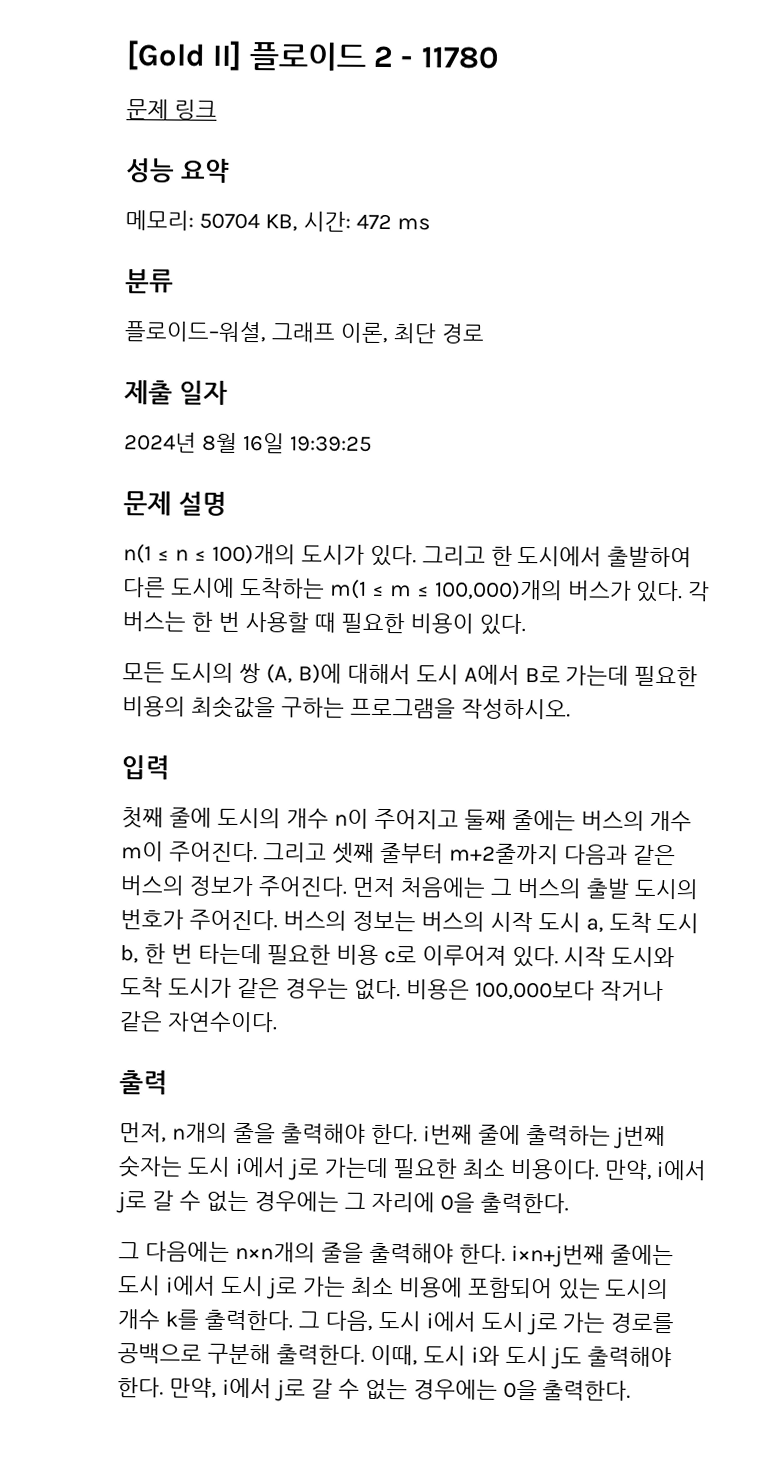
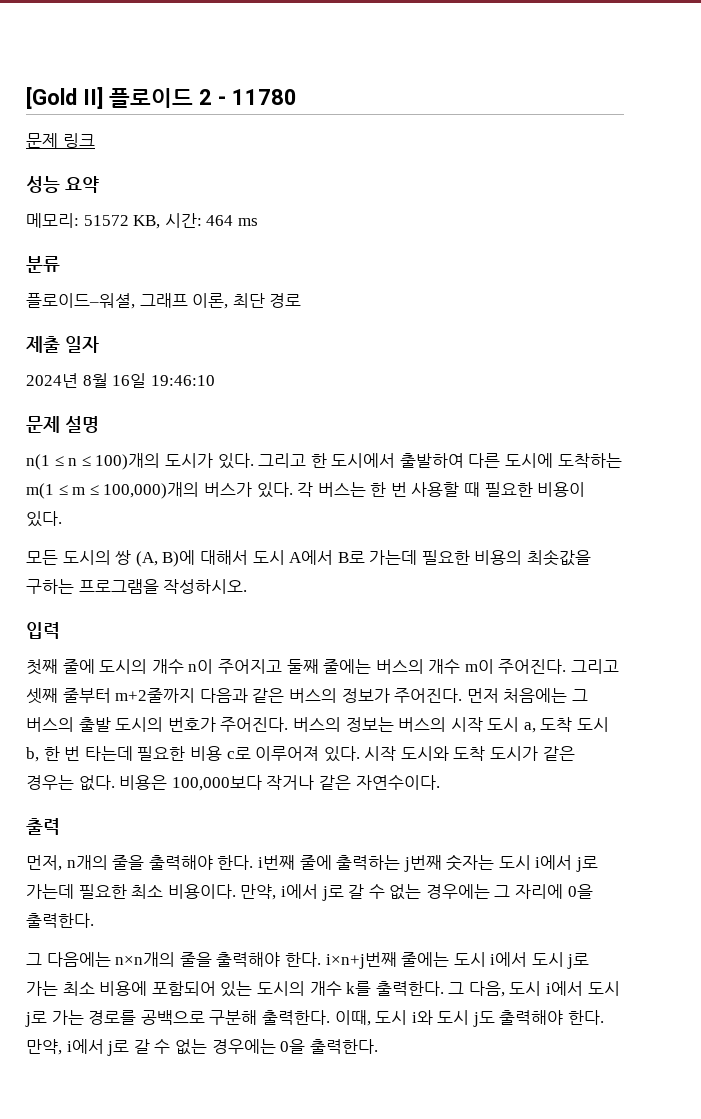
- 메모리: 50704 KB, 시간: 472 ms
+ 메모리: 51572 KB, 시간: 464 ms
- 2024년 8월 16일 19:39:25
+ 2024년 8월 16일 19:46:10

